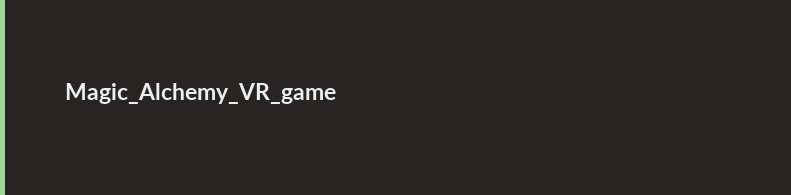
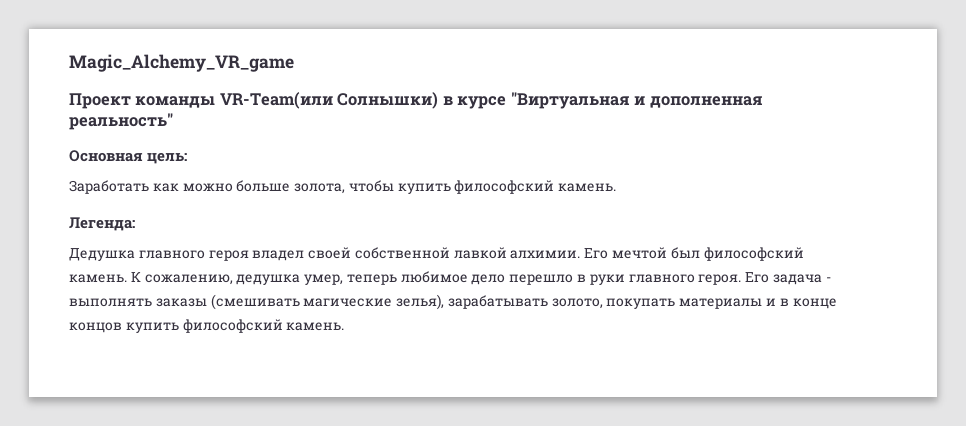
+ Проект команды VR-Team(или Солнышки) в курсе "Виртуальная и дополненная реальность"
+ Основная цель:
+ Заработать как можно больше золота, чтобы купить философский камень.
+ Легенда:
+ Дедушка главного героя владел своей собственной лавкой алхимии. Его мечтой был философский камень. К сожалению, дедушка умер, теперь любимое дело перешло в руки главного героя. Его задача - выполнять заказы (смешивать магические зелья), зарабатывать золото, покупать материалы и в конце концов купить философский камень.

